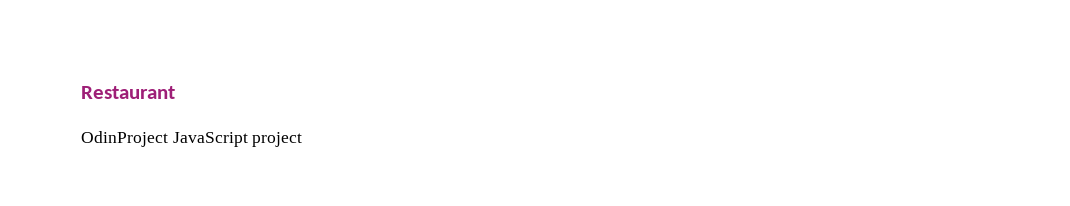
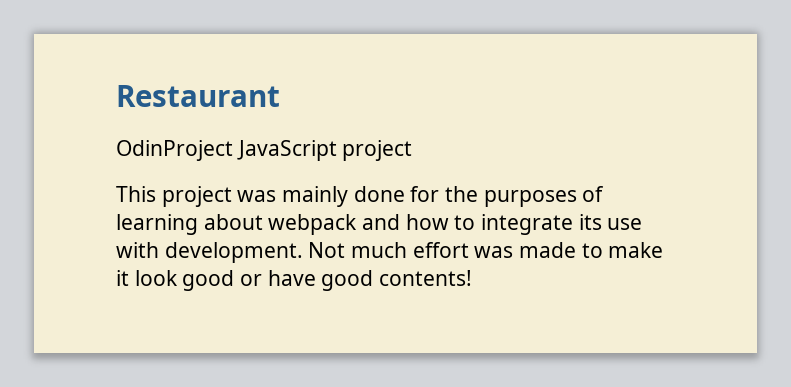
+ This project was mainly done for the purposes of learning about webpack and how to integrate its use with development. Not much effort was made to make it look good or have good contents!

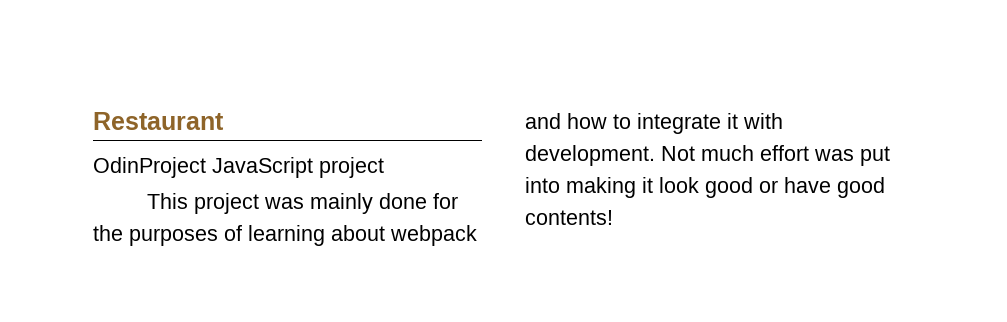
- This project was mainly done for the purposes of learning about webpack and how to integrate its use with development.
+ This project was mainly done for the purposes of learning about webpack and how to integrate it with development.
- Not much effort was made to make it look good or have good contents!
+ Not much effort was put into making it look good or have good contents!

